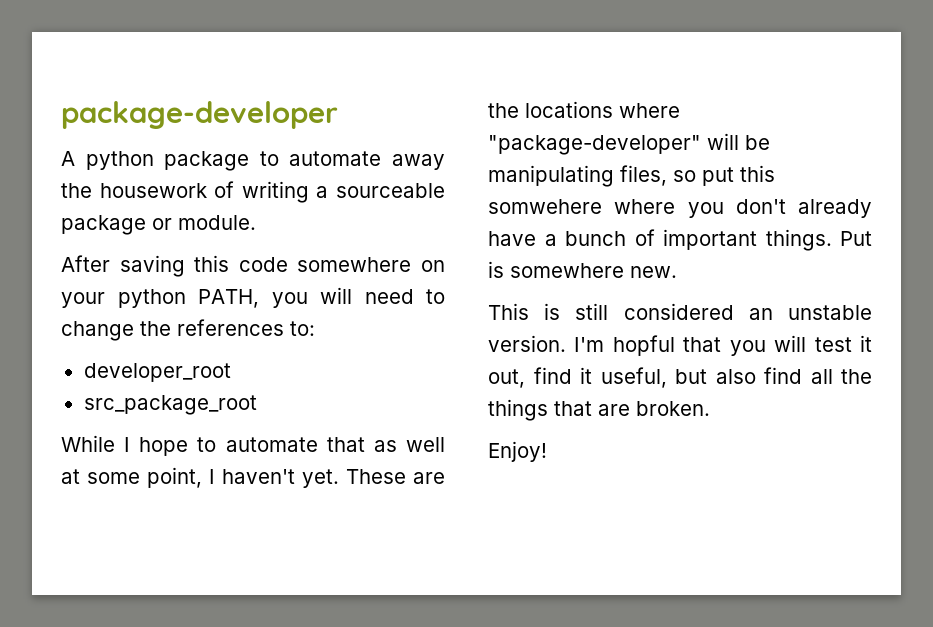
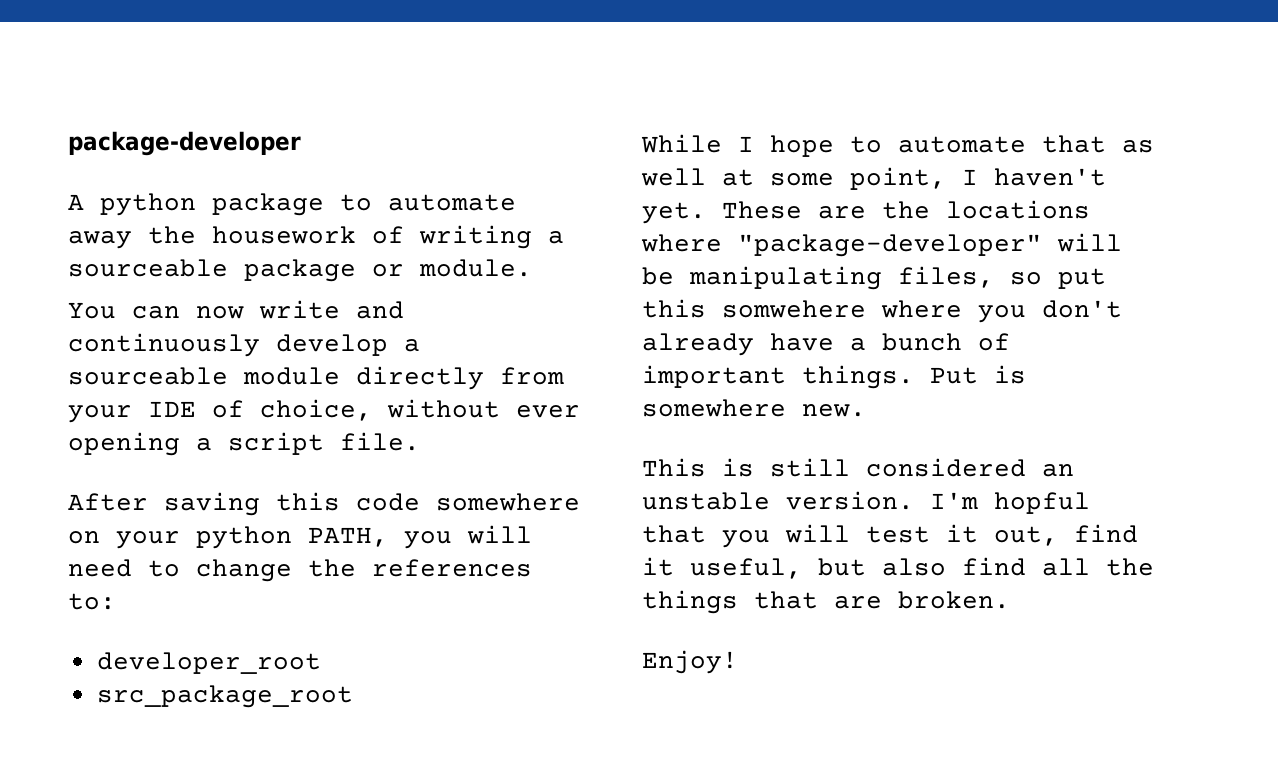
+ You can now write and continuously develop a sourceable module directly from your IDE of choice, without ever opening a script file.

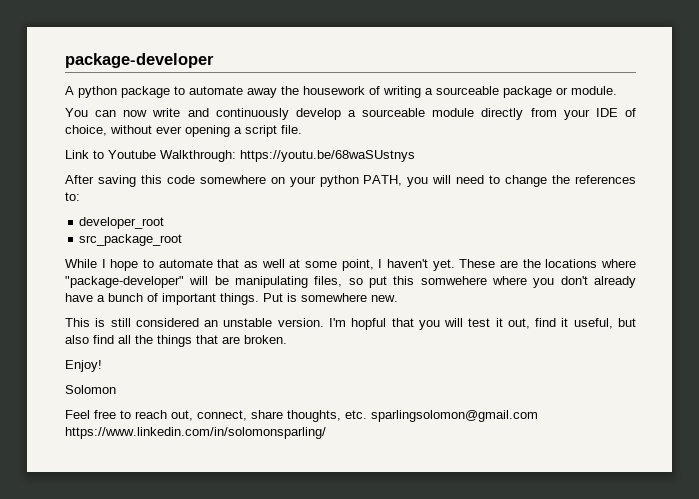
+ Link to Youtube Walkthrough: https://youtu.be/68waSUstnys
+ Solomon
+ Feel free to reach out, connect, share thoughts, etc. sparlingsolomon@gmail.com https://www.linkedin.com/in/solomonsparling/

